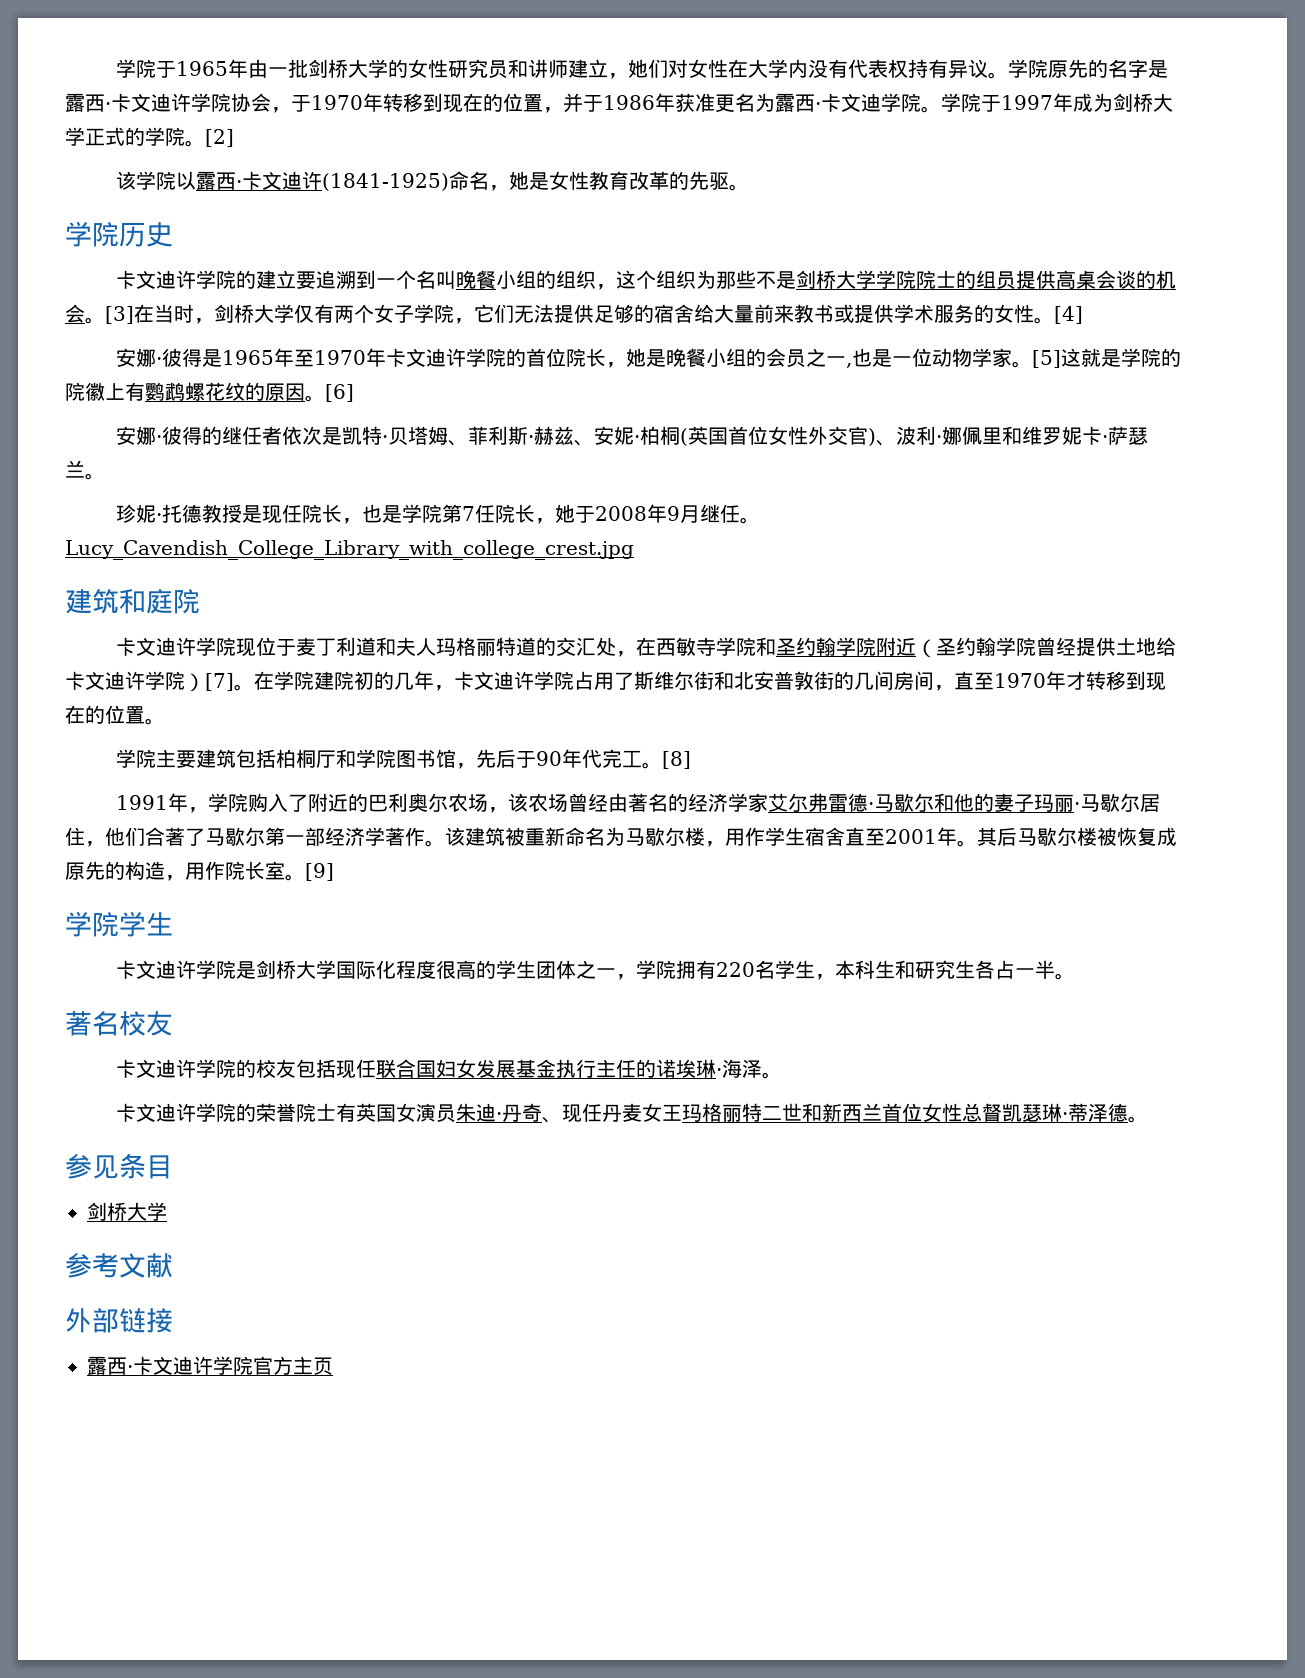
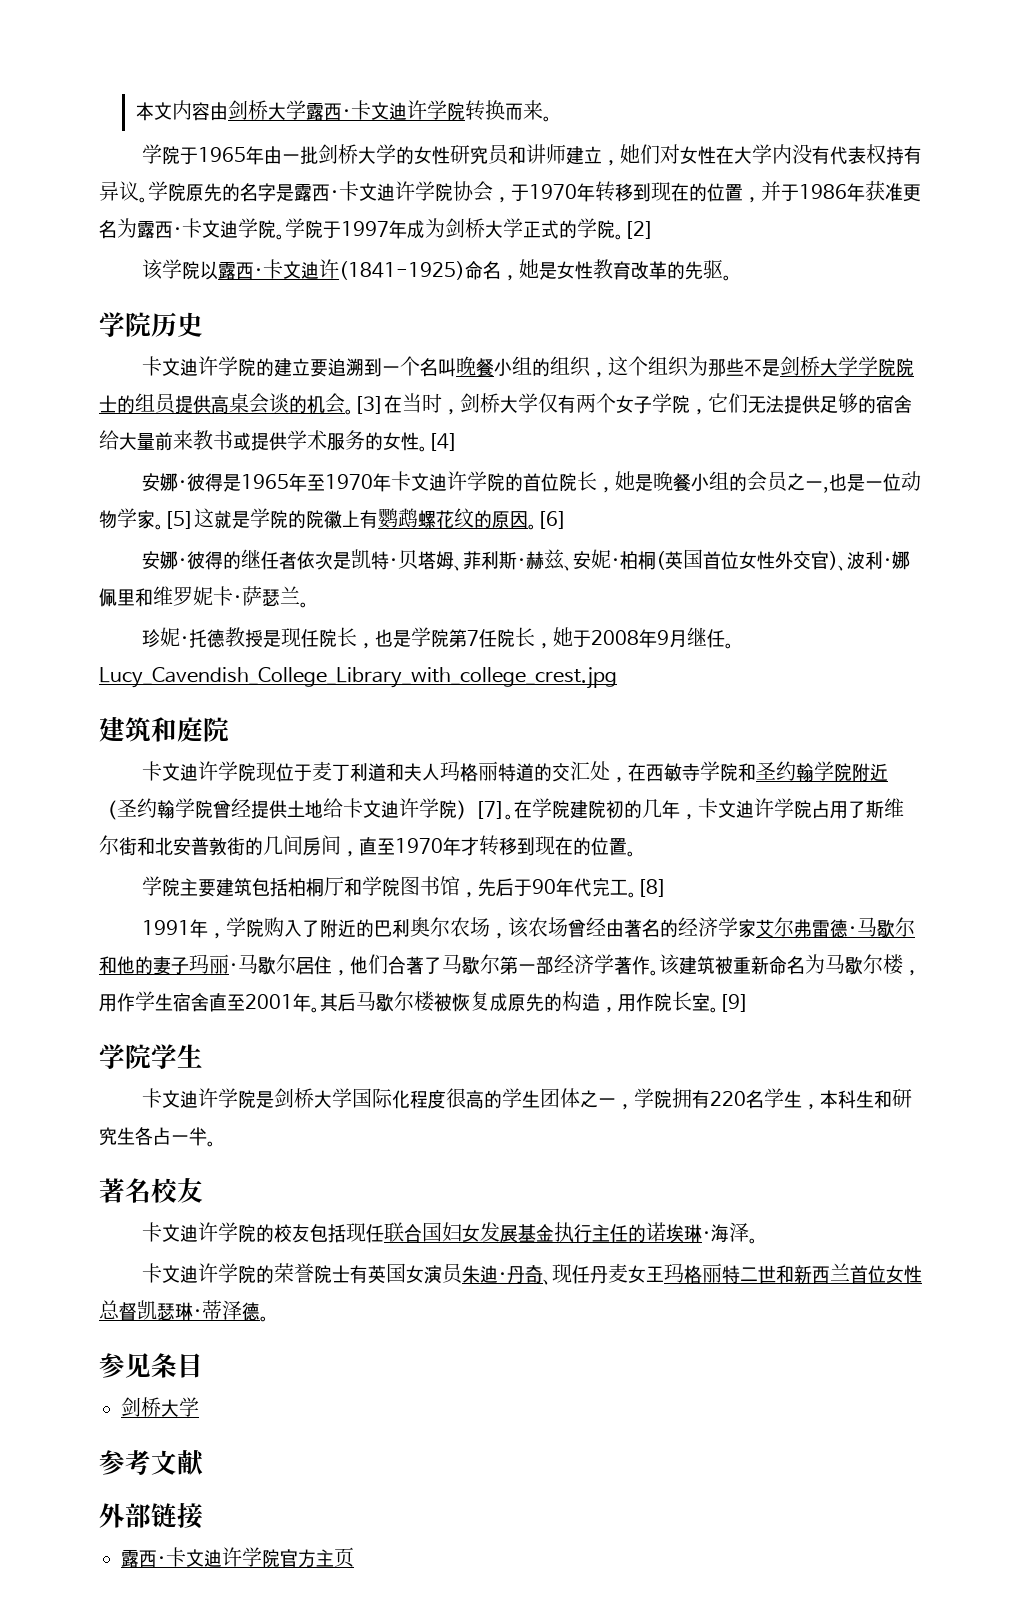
+ 本文内容由剑桥大学露西·卡文迪许学院转换而来。

